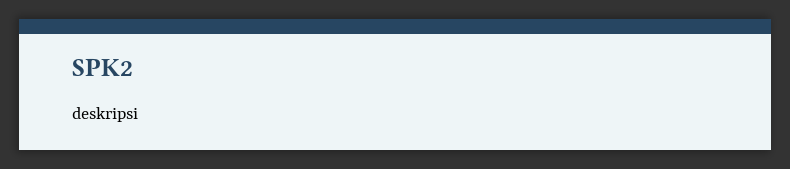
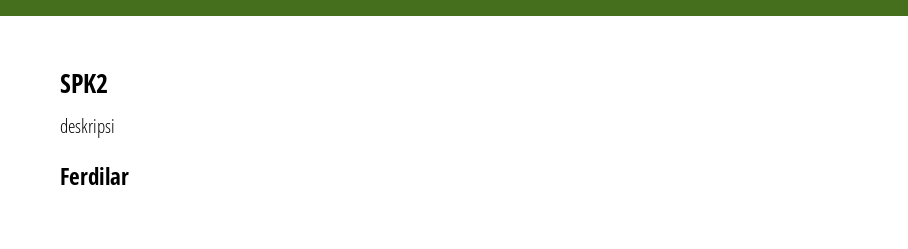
+ Ferdilar

